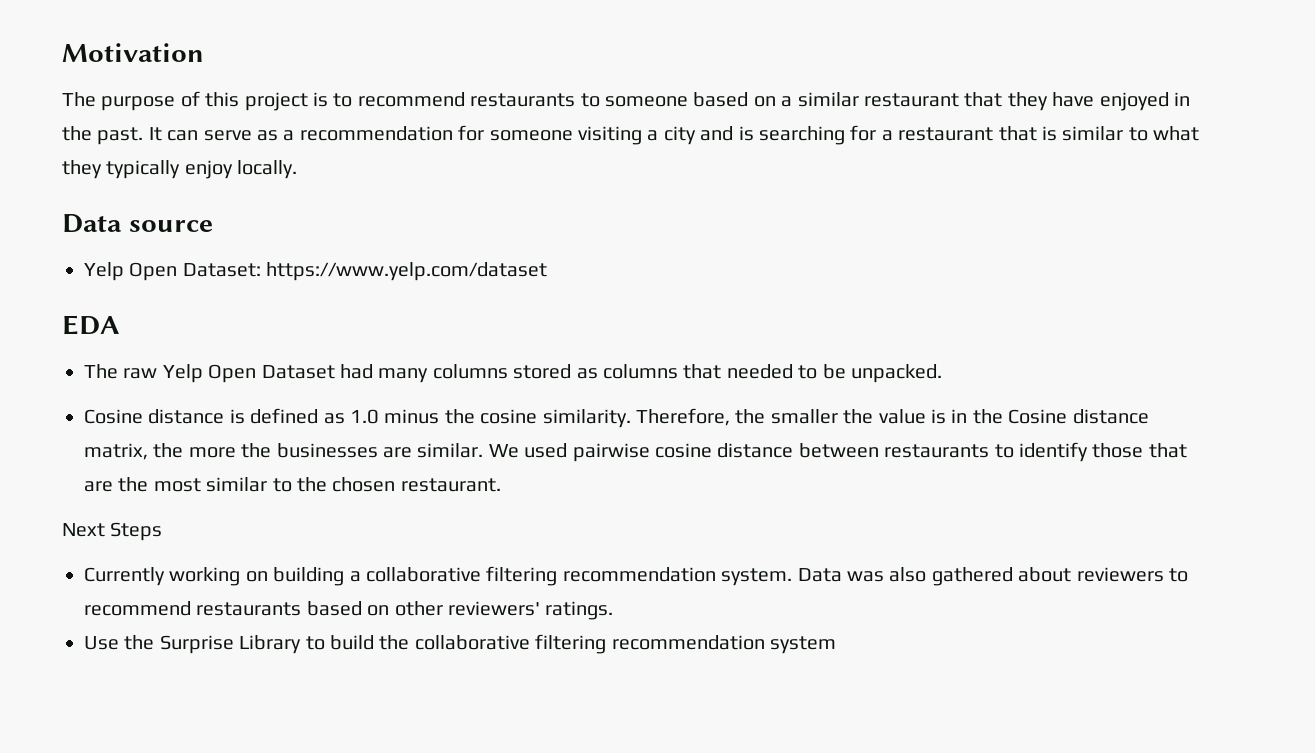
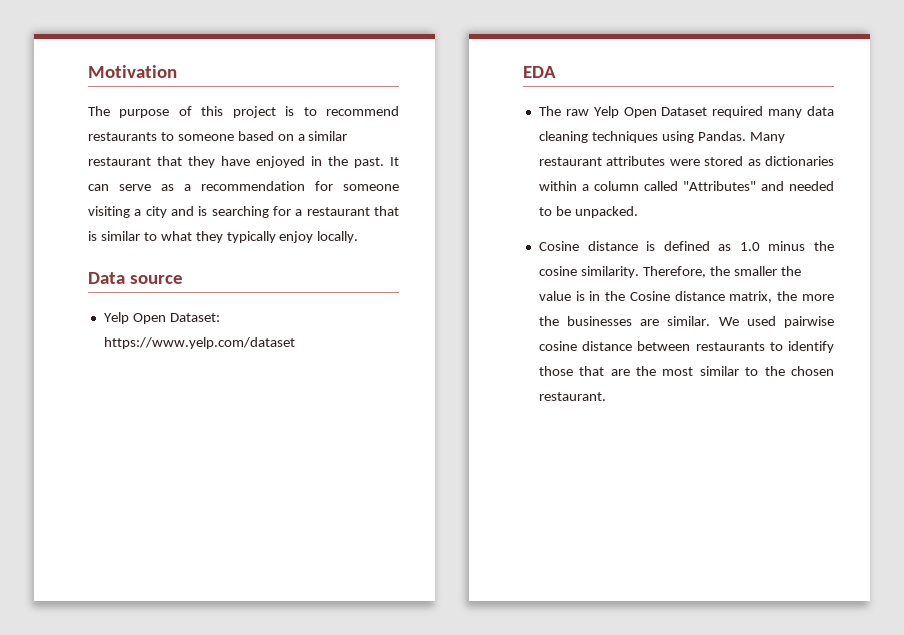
- The raw Yelp Open Dataset had many columns stored as columns that needed to be unpacked.
+ The raw Yelp Open Dataset required many data cleaning techniques using Pandas. Many restaurant attributes were stored as dictionaries within a column called "Attributes" and needed to be unpacked.
- Next Steps
- Currently working on building a collaborative filtering recommendation system. Data was also gathered about reviewers to recommend restaurants based on other reviewers' ratings.
- Use the Surprise Library to build the collaborative filtering recommendation system

